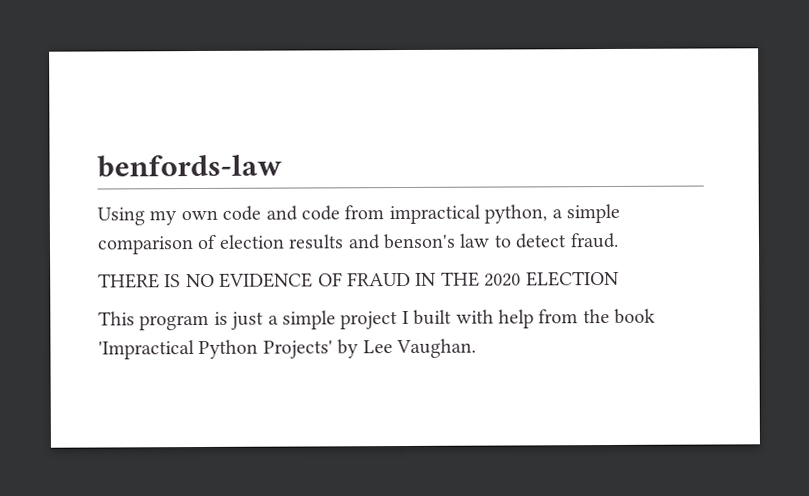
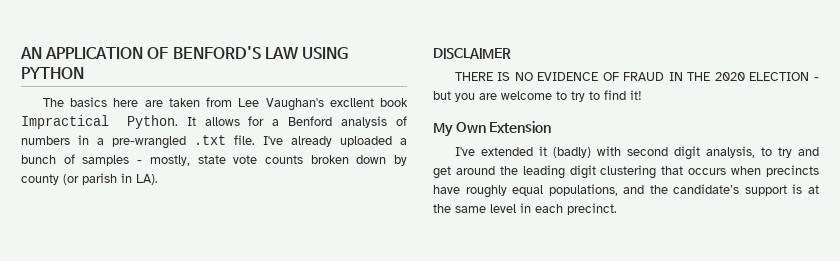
- benfords-law
- Using my own code and code from impractical python, a simple comparison of election results and benson's law to detect fraud.
+ AN APPLICATION OF BENFORD'S LAW USING PYTHON
+ The basics here are taken from Lee Vaughan's excllent book Impractical Python. It allows for a Benford analysis of numbers in a pre-wrangled .txt file. I've already uploaded a bunch of samples - mostly, state vote counts broken down by county (or parish in LA).
+ DISCLAIMER
- THERE IS NO EVIDENCE OF FRAUD IN THE 2020 ELECTION
- This program is just a simple project I built with help from the book 'Impractical Python Projects' by Lee Vaughan.
+ THERE IS NO EVIDENCE OF FRAUD IN THE 2020 ELECTION - but you are welcome to try to find it!
+ My Own Extension
+ I've extended it (badly) with second digit analysis, to try and get around the leading digit clustering that occurs when precincts have roughly equal populations, and the candidate’s support is at the same level in each precinct.

